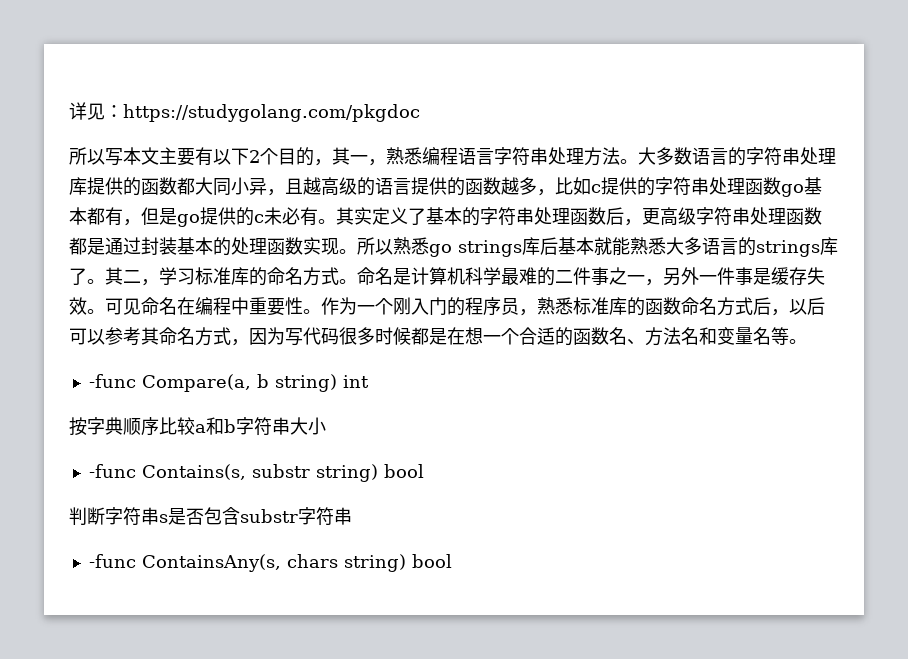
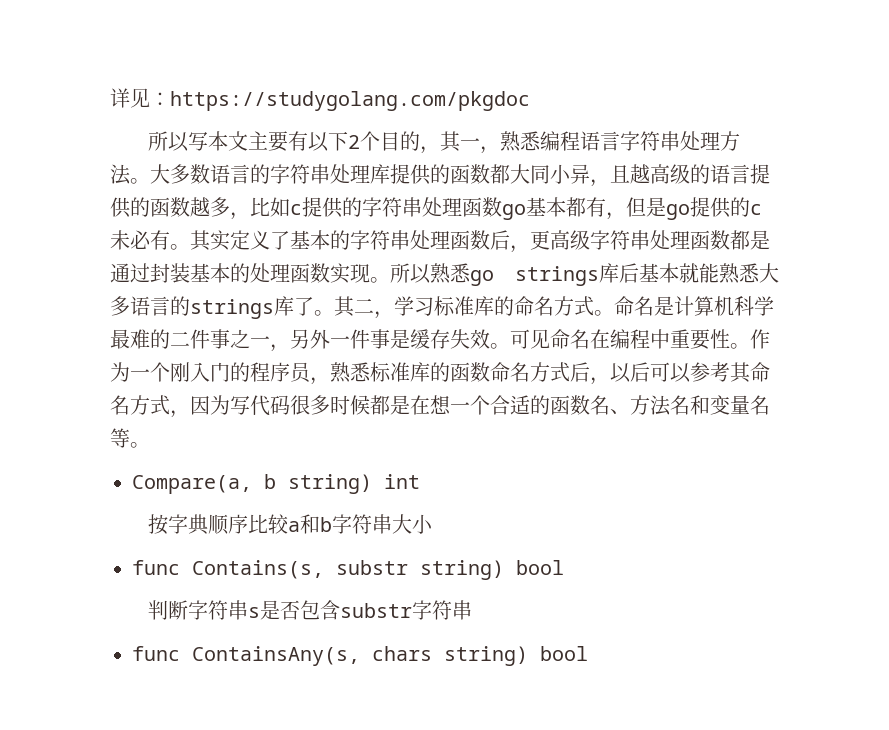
- -func Compare(a, b string) int
+ Compare(a, b string) int
- -func Contains(s, substr string) bool
+ func Contains(s, substr string) bool
- -func ContainsAny(s, chars string) bool
+ func ContainsAny(s, chars string) bool

